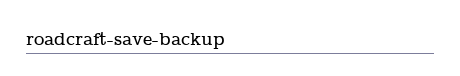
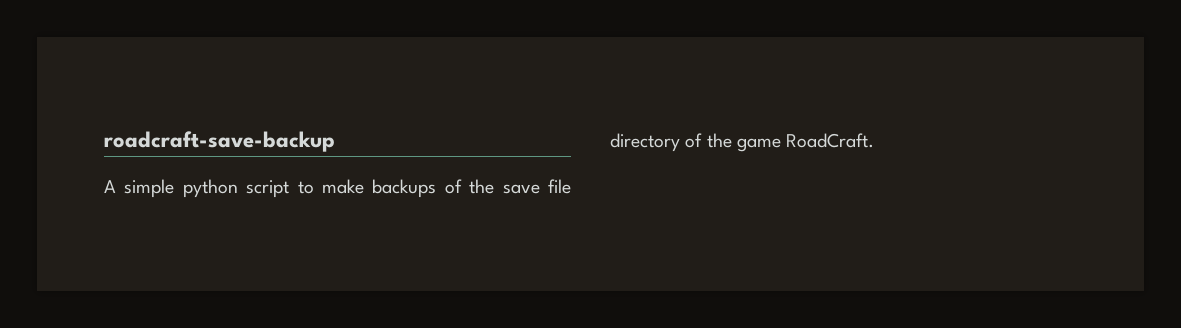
+ A simple python script to make backups of the save file directory of the game RoadCraft.

